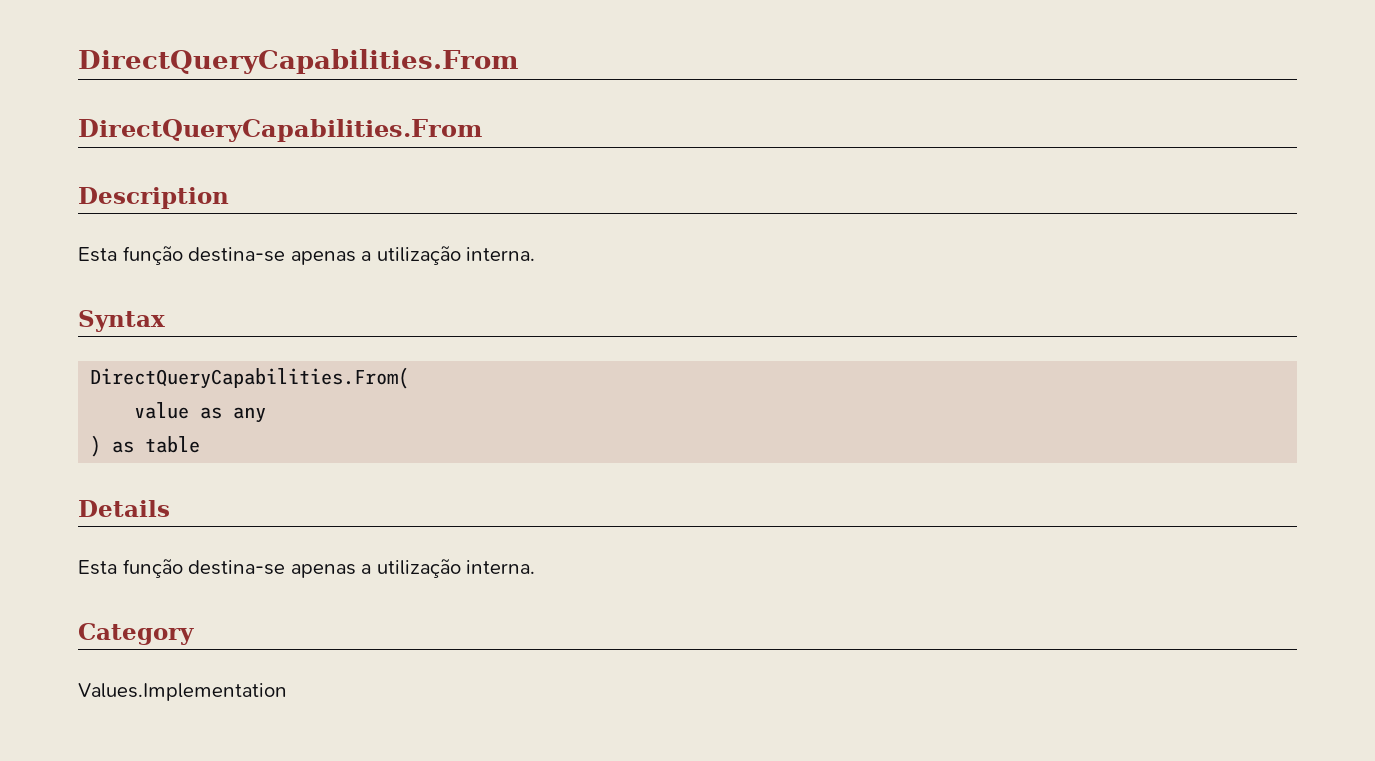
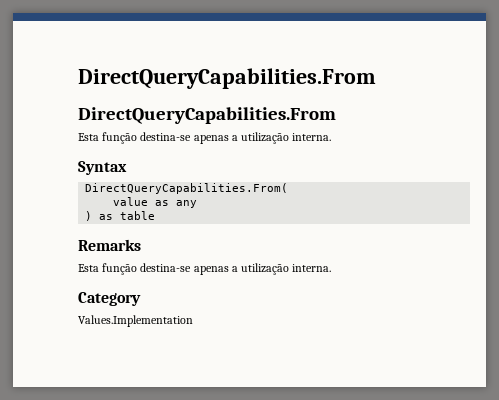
- Description
- Details
+ Remarks

